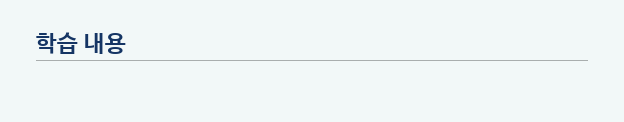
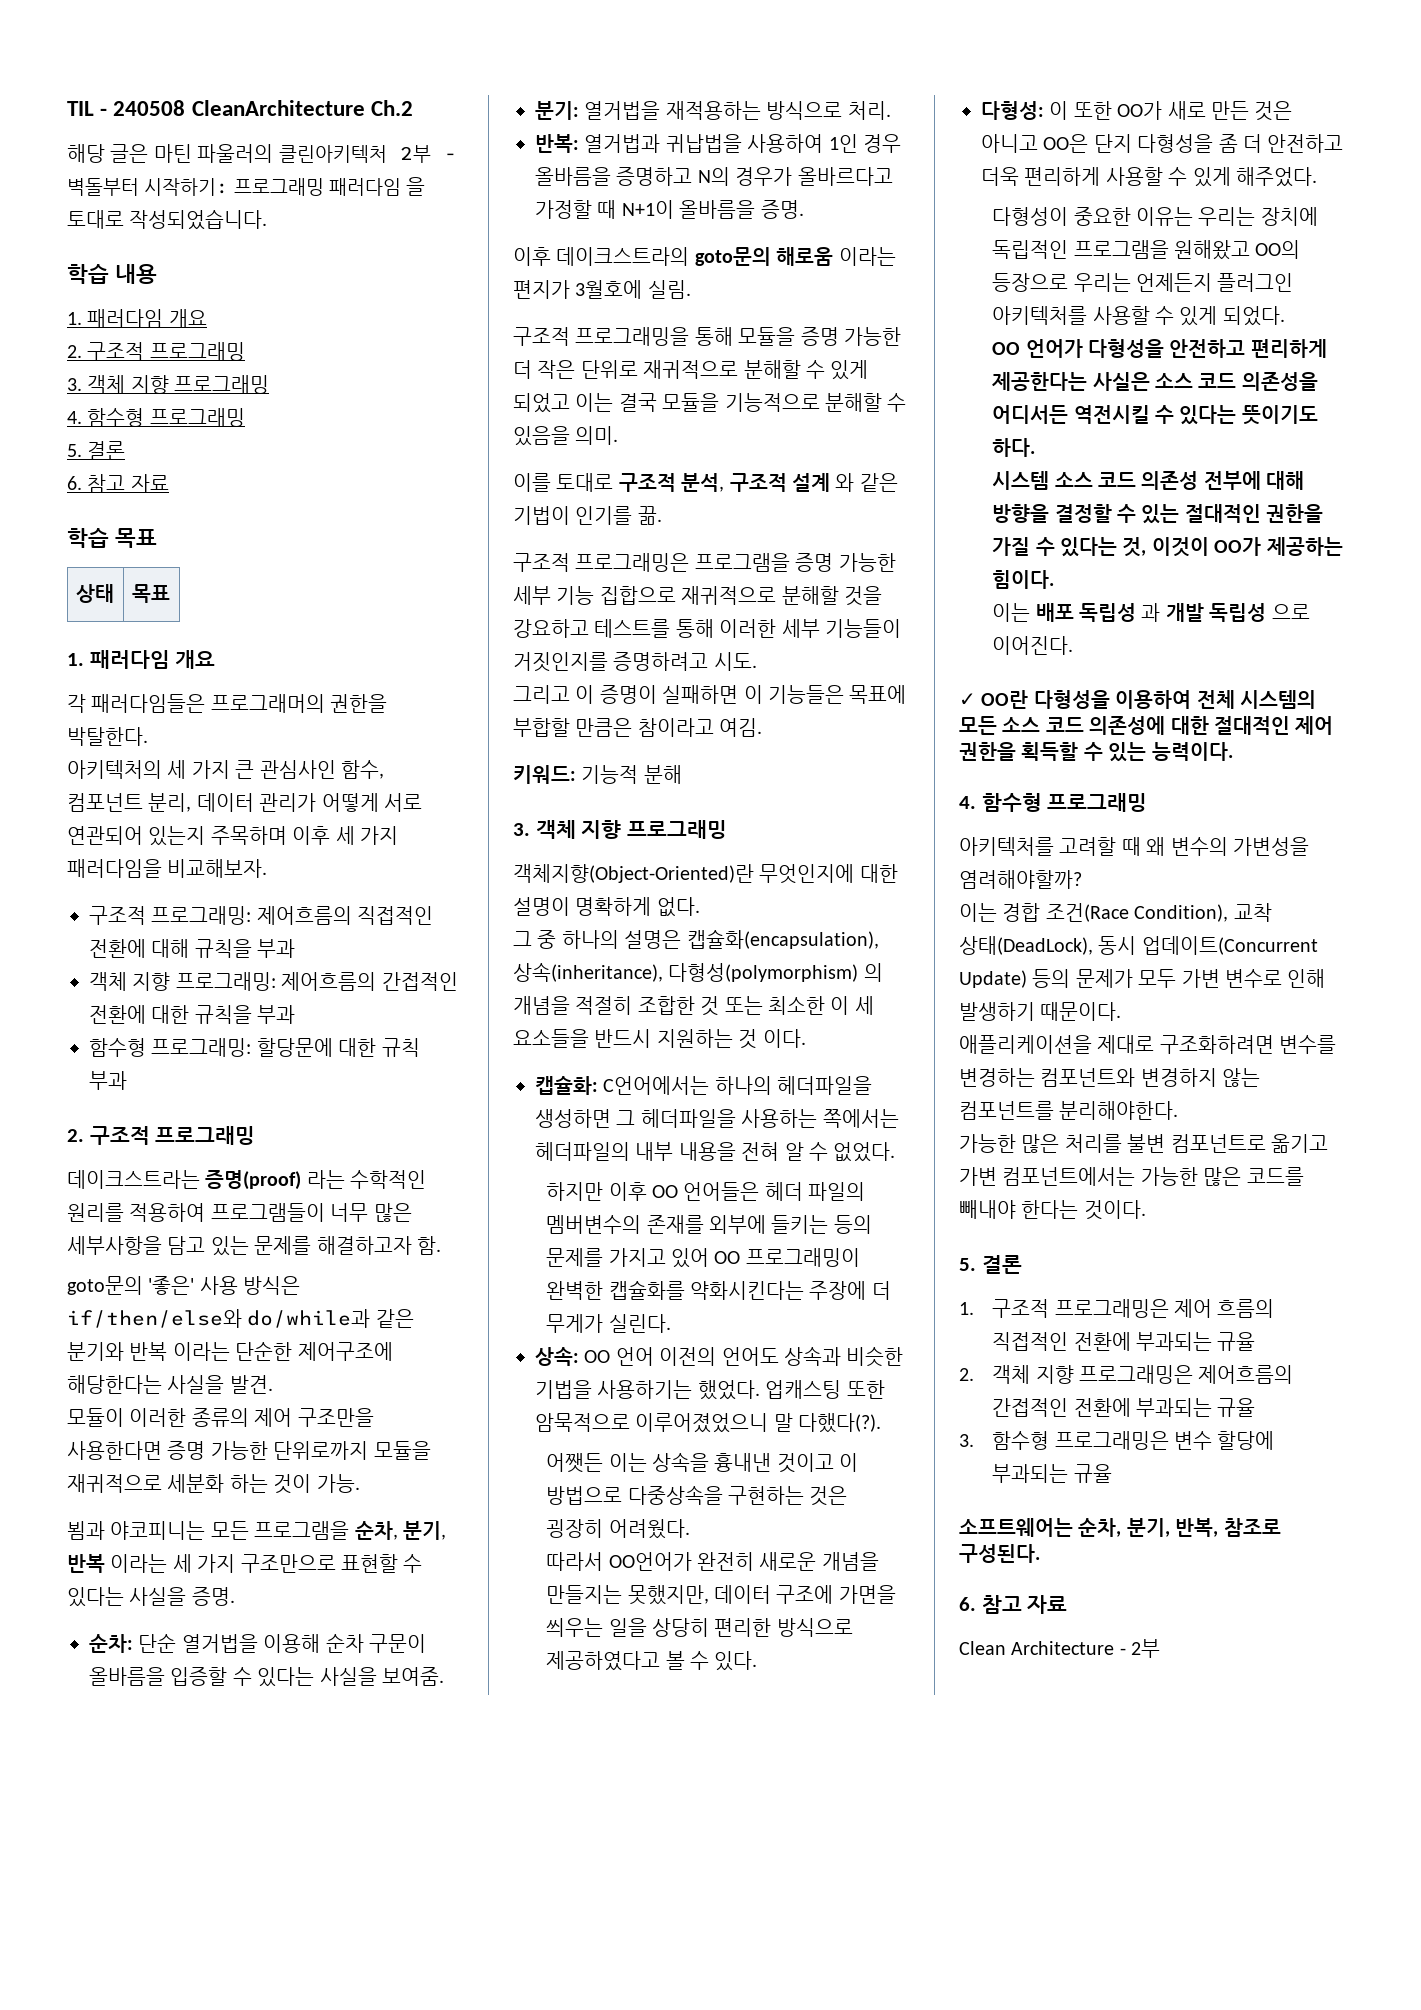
+ TIL - 240508 CleanArchitecture Ch.2
+ 해당 글은 마틴 파울러의 클린아키텍처 2부 - 벽돌부터 시작하기: 프로그래밍 패러다임 을 토대로 작성되었습니다.
  학습 내용
+ 1. 패러다임 개요
+ 2. 구조적 프로그래밍
+ 3. 객체 지향 프로그래밍
+ 4. 함수형 프로그래밍
+ 5. 결론
+ 6. 참고 자료
+ 학습 목표
+ 상태 | 목표
+ 1. 패러다임 개요
+ 각 패러다임들은 프로그래머의 권한을 박탈한다.
+ 아키텍처의 세 가지 큰 관심사인 함수, 컴포넌트 분리, 데이터 관리가 어떻게 서로 연관되어 있는지 주목하며 이후 세 가지 패러다임을 비교해보자.
+ 구조적 프로그래밍: 제어흐름의 직접적인 전환에 대해 규칙을 부과
+ 객체 지향 프로그래밍: 제어흐름의 간접적인 전환에 대한 규칙을 부과
+ 함수형 프로그래밍: 할당문에 대한 규칙 부과
+ 2. 구조적 프로그래밍
+ 데이크스트라는 증명(proof) 라는 수학적인 원리를 적용하여 프로그램들이 너무 많은 세부사항을 담고 있는 문제를 해결하고자 함.
+ goto문의 '좋은' 사용 방식은 if/then/else와 do/while과 같은 분기와 반복 이라는 단순한 제어구조에 해당한다는 사실을 발견.
+ 모듈이 이러한 종류의 제어 구조만을 사용한다면 증명 가능한 단위로까지 모듈을 재귀적으로 세분화 하는 것이 가능.
+ 뵘과 야코피니는 모든 프로그램을 순차, 분기, 반복 이라는 세 가지 구조만으로 표현할 수 있다는 사실을 증명.
+ 순차: 단순 열거법을 이용해 순차 구문이 올바름을 입증할 수 있다는 사실을 보여줌.
+ 분기: 열거법을 재적용하는 방식으로 처리.
+ 반복: 열거법과 귀납법을 사용하여 1인 경우 올바름을 증명하고 N의 경우가 올바르다고 가정할 때 N+1이 올바름을 증명.
+ 이후 데이크스트라의 goto문의 해로움 이라는 편지가 3월호에 실림.
+ 구조적 프로그래밍을 통해 모듈을 증명 가능한 더 작은 단위로 재귀적으로 분해할 수 있게 되었고 이는 결국 모듈을 기능적으로 분해할 수 있음을 의미.
+ 이를 토대로 구조적 분석, 구조적 설계 와 같은 기법이 인기를 끎.
+ 구조적 프로그래밍은 프로그램을 증명 가능한 세부 기능 집합으로 재귀적으로 분해할 것을 강요하고 테스트를 통해 이러한 세부 기능들이 거짓인지를 증명하려고 시도.
+ 그리고 이 증명이 실패하면 이 기능들은 목표에 부합할 만큼은 참이라고 여김.
+ 키워드: 기능적 분해
+ 3. 객체 지향 프로그래밍
+ 객체지향(Object-Oriented)란 무엇인지에 대한 설명이 명확하게 없다.
+ 그 중 하나의 설명은 캡슐화(encapsulation), 상속(inheritance), 다형성(polymorphism) 의 개념을 적절히 조합한 것 또는 최소한 이 세 요소들을 반드시 지원하는 것 이다.
+ 캡슐화: C언어에서는 하나의 헤더파일을 생성하면 그 헤더파일을 사용하는 쪽에서는 헤더파일의 내부 내용을 전혀 알 수 없었다.
+ 하지만 이후 OO 언어들은 헤더 파일의 멤버변수의 존재를 외부에 들키는 등의 문제를 가지고 있어 OO 프로그래밍이 완벽한 캡슐화를 약화시킨다는 주장에 더 무게가 실린다.
+ 상속: OO 언어 이전의 언어도 상속과 비슷한 기법을 사용하기는 했었다. 업캐스팅 또한 암묵적으로 이루어졌었으니 말 다했다(?).
+ 어쨋든 이는 상속을 흉내낸 것이고 이 방법으로 다중상속을 구현하는 것은 굉장히 어려웠다.
+ 따라서 OO언어가 완전히 새로운 개념을 만들지는 못했지만, 데이터 구조에 가면을 씌우는 일을 상당히 편리한 방식으로 제공하였다고 볼 수 있다.
+ 다형성: 이 또한 OO가 새로 만든 것은 아니고 OO은 단지 다형성을 좀 더 안전하고 더욱 편리하게 사용할 수 있게 해주었다.
+ 다형성이 중요한 이유는 우리는 장치에 독립적인 프로그램을 원해왔고 OO의 등장으로 우리는 언제든지 플러그인 아키텍처를 사용할 수 있게 되었다.
+ OO 언어가 다형성을 안전하고 편리하게 제공한다는 사실은 소스 코드 의존성을 어디서든 역전시킬 수 있다는 뜻이기도 하다.
+ 시스템 소스 코드 의존성 전부에 대해 방향을 결정할 수 있는 절대적인 권한을 가질 수 있다는 것, 이것이 OO가 제공하는 힘이다.
+ 이는 배포 독립성 과 개발 독립성 으로 이어진다.
+ ✓ OO란 다형성을 이용하여 전체 시스템의 모든 소스 코드 의존성에 대한 절대적인 제어 권한을 획득할 수 있는 능력이다.
+ 4. 함수형 프로그래밍
+ 아키텍처를 고려할 때 왜 변수의 가변성을 염려해야할까?
+ 이는 경합 조건(Race Condition), 교착 상태(DeadLock), 동시 업데이트(Concurrent Update) 등의 문제가 모두 가변 변수로 인해 발생하기 때문이다.
+ 애플리케이션을 제대로 구조화하려면 변수를 변경하는 컴포넌트와 변경하지 않는 컴포넌트를 분리해야한다.
+ 가능한 많은 처리를 불변 컴포넌트로 옮기고 가변 컴포넌트에서는 가능한 많은 코드를 빼내야 한다는 것이다.
+ 5. 결론
+ 1. 구조적 프로그래밍은 제어 흐름의 직접적인 전환에 부과되는 규율
+ 2. 객체 지향 프로그래밍은 제어흐름의 간접적인 전환에 부과되는 규율
+ 3. 함수형 프로그래밍은 변수 할당에 부과되는 규율
+ 소프트웨어는 순차, 분기, 반복, 참조로 구성된다.
+ 6. 참고 자료
+ Clean Architecture - 2부

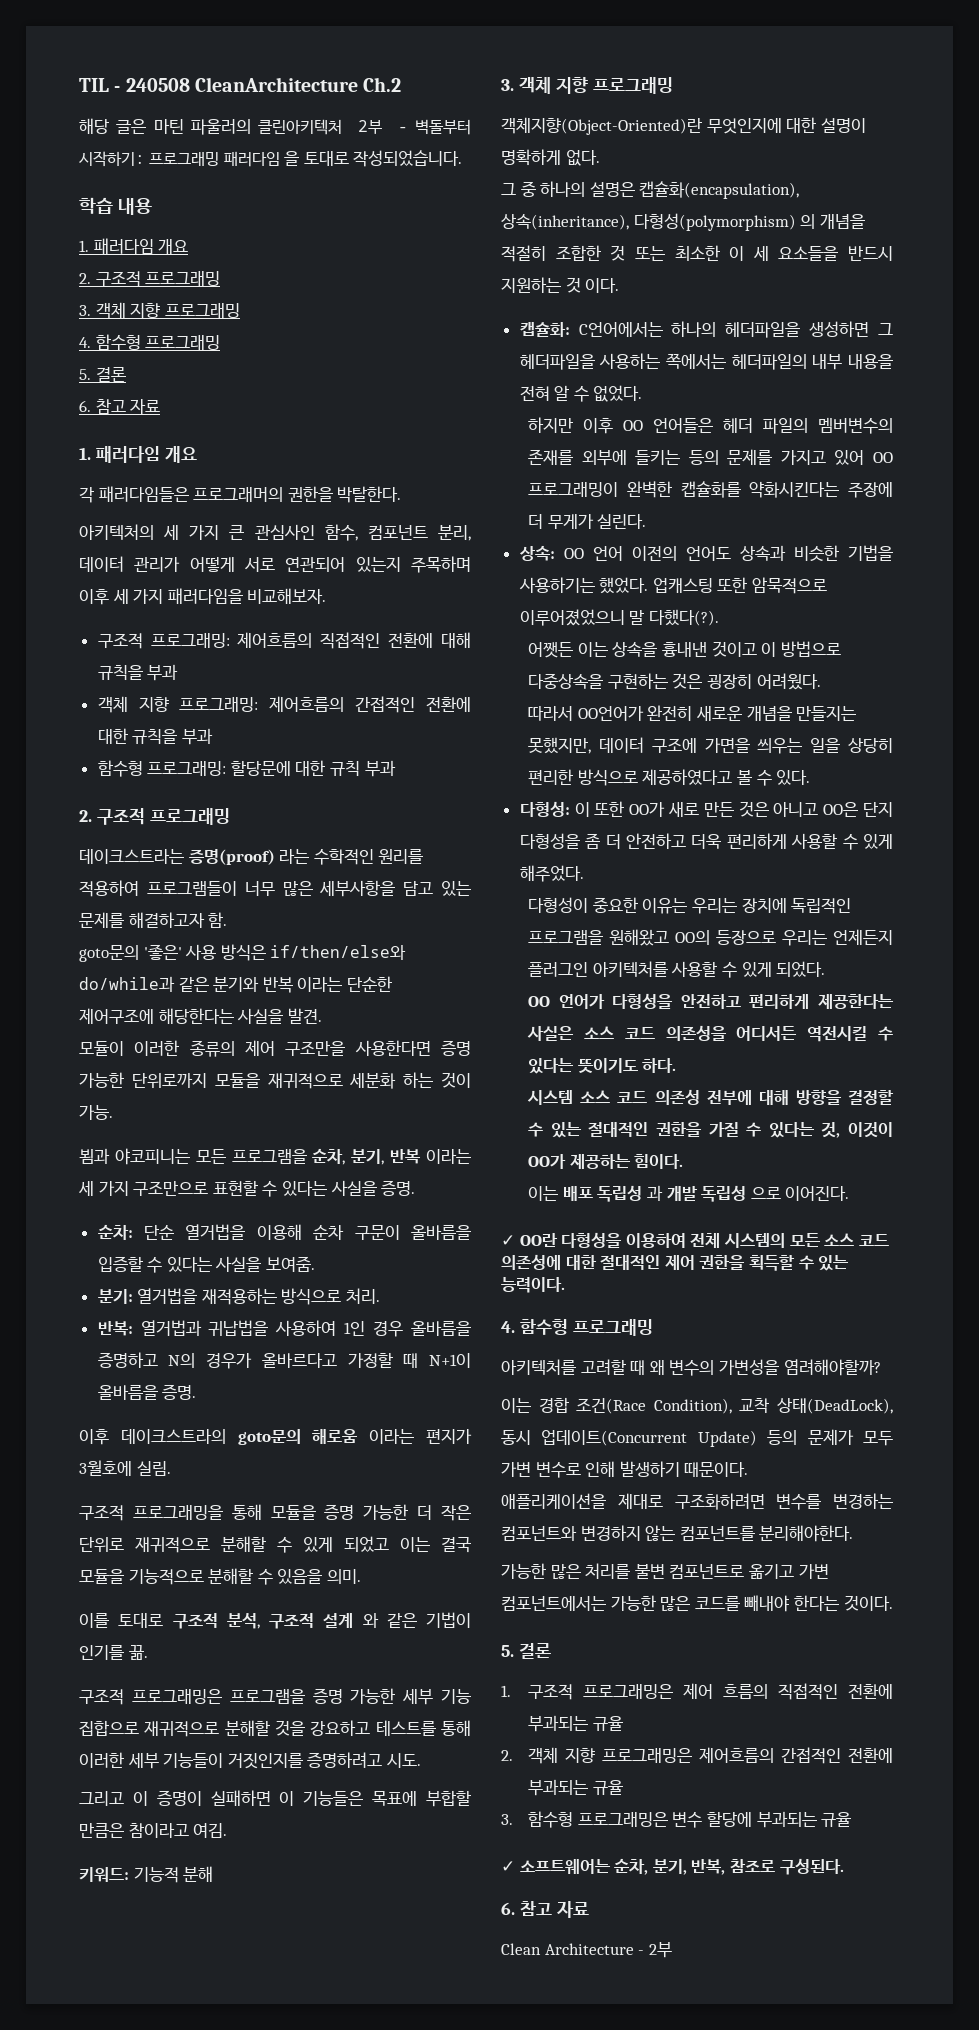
- 학습 목표
- 상태 | 목표
- 소프트웨어는 순차, 분기, 반복, 참조로 구성된다.
+ ✓ 소프트웨어는 순차, 분기, 반복, 참조로 구성된다.

